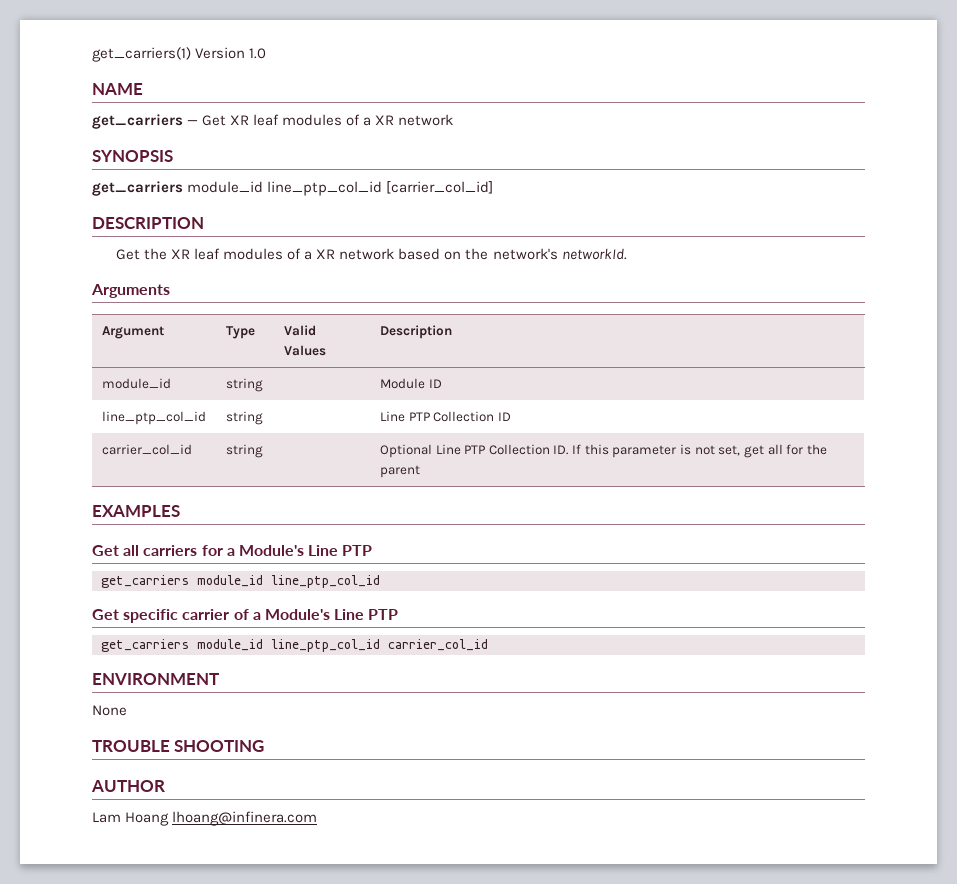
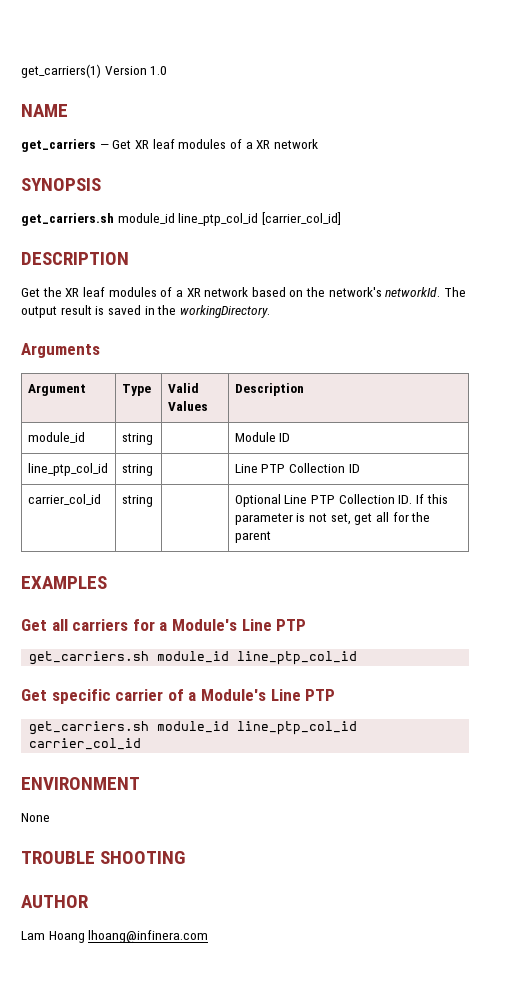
- get_carriers module_id line_ptp_col_id [carrier_col_id]
+ get_carriers.sh module_id line_ptp_col_id [carrier_col_id]
+ The output result is saved in the workingDirectory.
  Get all carriers for a Module's Line PTP
- get_carriers module_id line_ptp_col_id
+ get_carriers.sh module_id line_ptp_col_id
- get_carriers module_id line_ptp_col_id carrier_col_id
+ get_carriers.sh module_id line_ptp_col_id carrier_col_id

